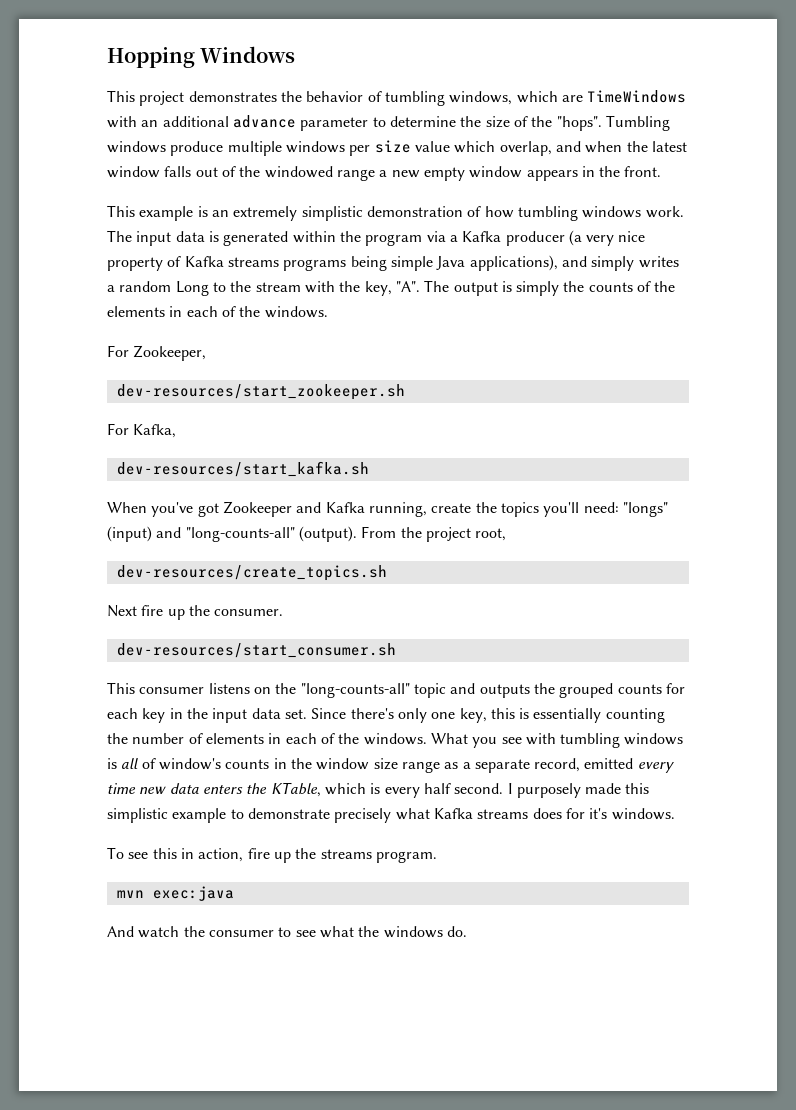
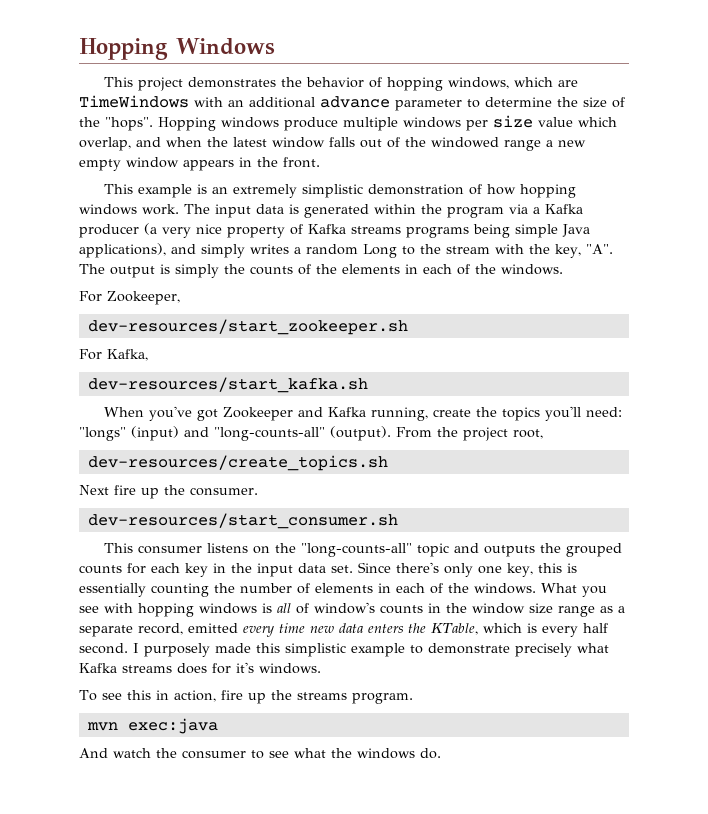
- This project demonstrates the behavior of tumbling windows, which are TimeWindows with an additional advance parameter to determine the size of the "hops".
+ This project demonstrates the behavior of hopping windows, which are TimeWindows with an additional advance parameter to determine the size of the "hops".
- Tumbling windows produce multiple windows per size value which overlap, and when the latest window falls out of the windowed range a new empty window appears in the front.
+ Hopping windows produce multiple windows per size value which overlap, and when the latest window falls out of the windowed range a new empty window appears in the front.
- This example is an extremely simplistic demonstration of how tumbling windows work.
+ This example is an extremely simplistic demonstration of how hopping windows work.
- What you see with tumbling windows is all of window's counts in the window size range as a separate record, emitted every time new data enters the KTable, which is every half second.
+ What you see with hopping windows is all of window's counts in the window size range as a separate record, emitted every time new data enters the KTable, which is every half second.

